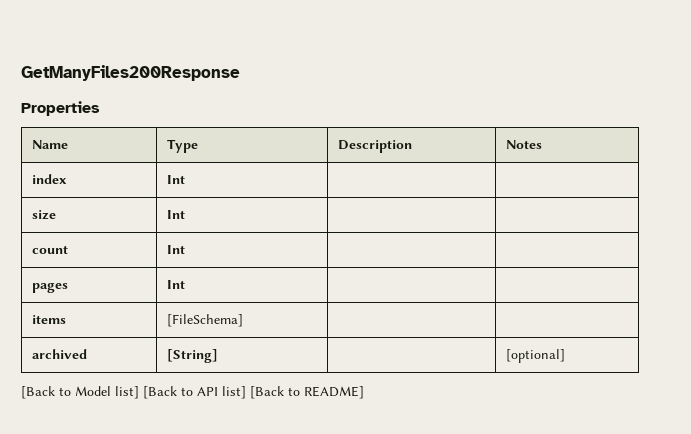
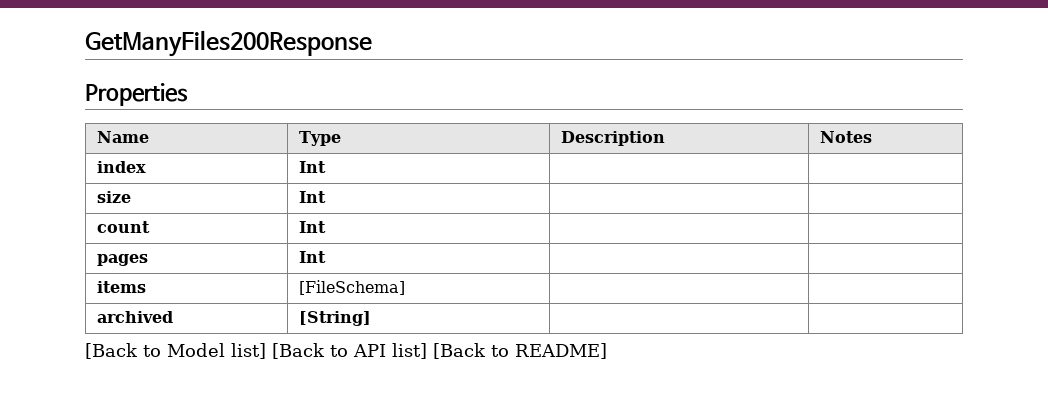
- archived | [String] | | [optional]
+ archived | [String] | |

